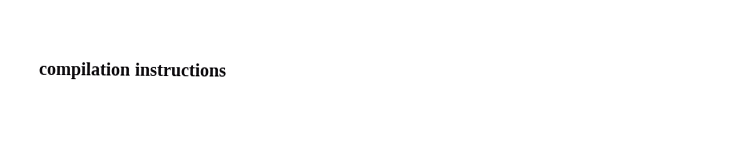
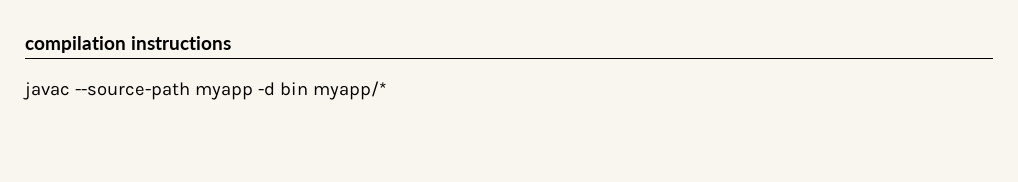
+ javac --source-path myapp -d bin myapp/*

